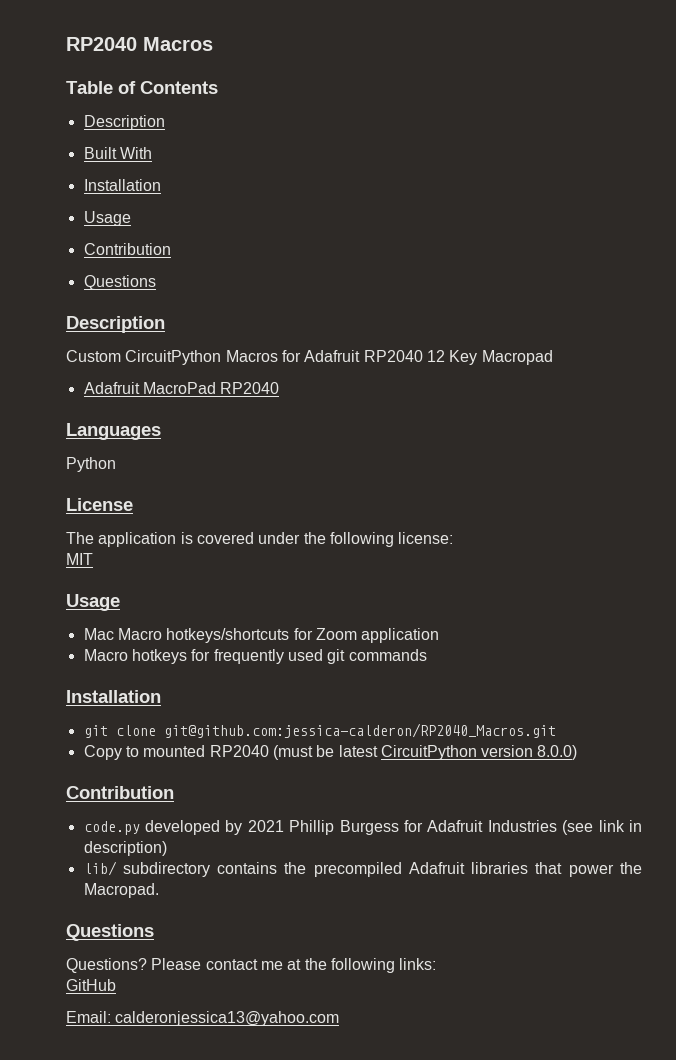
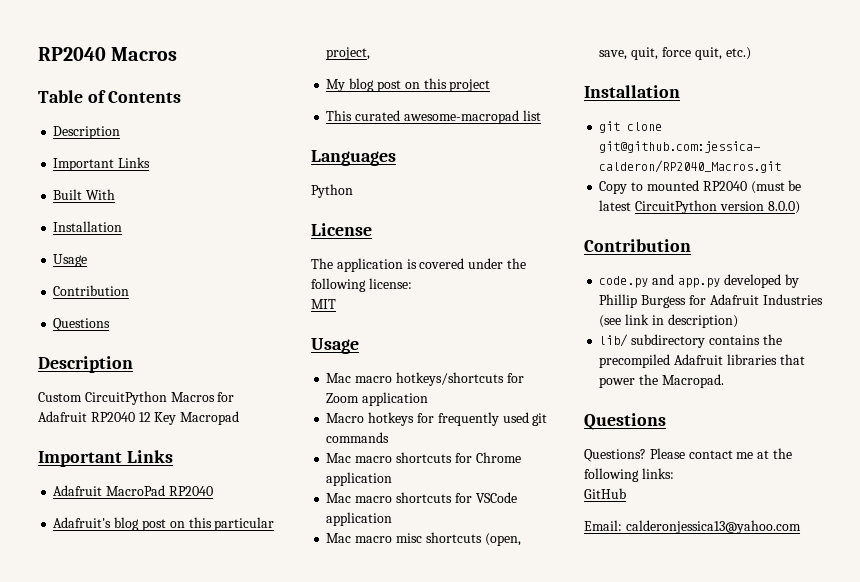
  Table of Contents
  Description
+ Important Links
  Custom CircuitPython Macros for Adafruit RP2040 12 Key Macropad
+ Important Links
+ Adafruit's blog post on this particular project,
+ My blog post on this project
+ This curated awesome-macropad list
- Mac Macro hotkeys/shortcuts for Zoom application
+ Mac macro hotkeys/shortcuts for Zoom application
+ Mac macro shortcuts for Chrome application
+ Mac macro shortcuts for VSCode application
+ Mac macro misc shortcuts (open, save, quit, force quit, etc.)
- code.py developed by 2021 Phillip Burgess for Adafruit Industries (see link in description)
+ code.py and app.py developed by Phillip Burgess for Adafruit Industries (see link in description)

